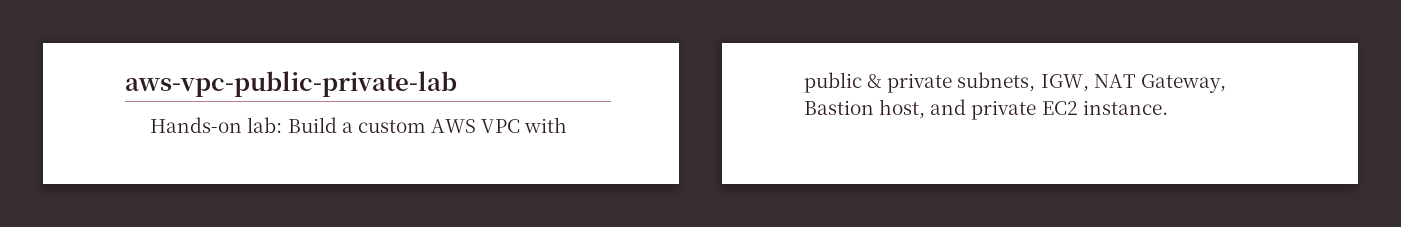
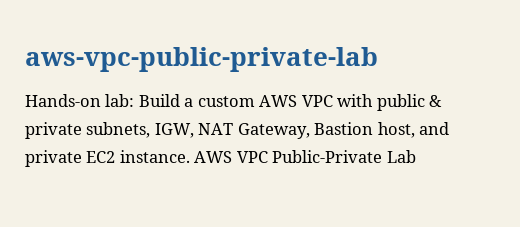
+ AWS VPC Public-Private Lab

